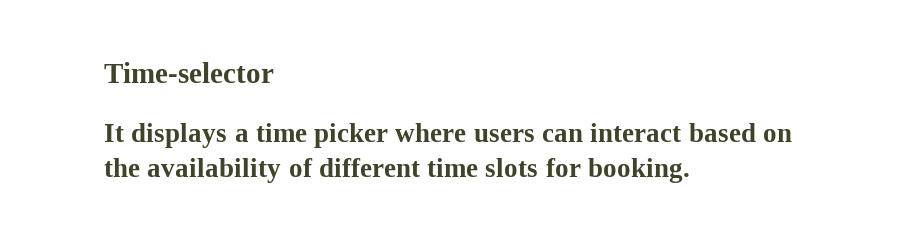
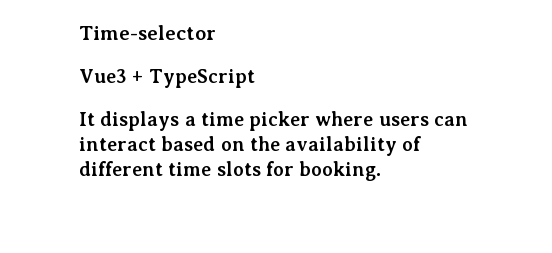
+ Vue3 + TypeScript

